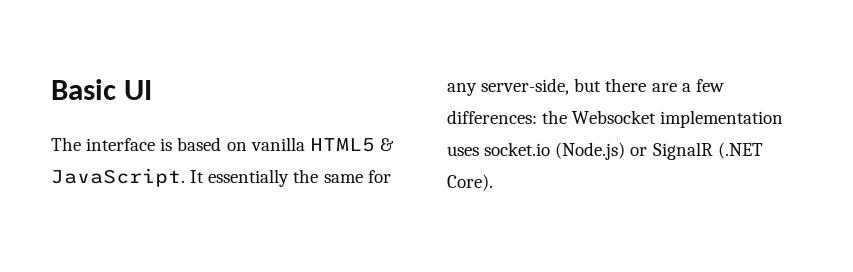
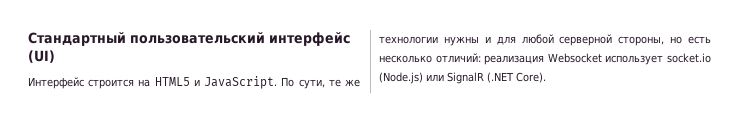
- Basic UI
- The interface is based on vanilla HTML5 & JavaScript. It essentially the same for any server-side, but there are a few differences: the Websocket implementation uses socket.io (Node.js) or SignalR (.NET Core).
+ Стандартный пользовательский интерфейс (UI)
+ Интерфейс строится на HTML5 и JavaScript. По сути, те же технологии нужны и для любой серверной стороны, но есть несколько отличий: реализация Websocket использует socket.io (Node.js) или SignalR (.NET Core).

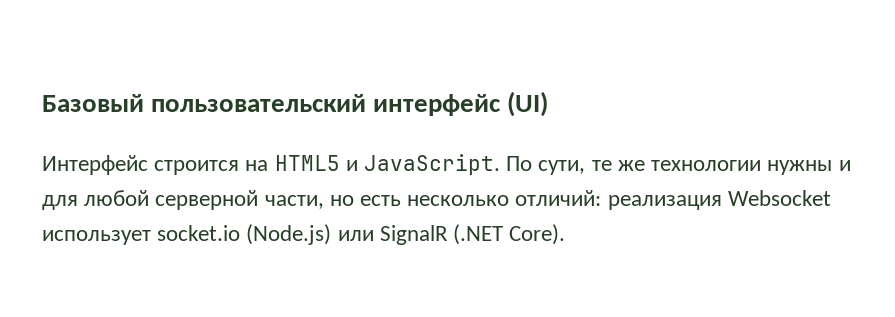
- Стандартный пользовательский интерфейс (UI)
+ Базовый пользовательский интерфейс (UI)
- По сути, те же технологии нужны и для любой серверной стороны, но есть несколько отличий: реализация Websocket использует socket.io (Node.js) или SignalR (.NET Core).
+ По сути, те же технологии нужны и для любой серверной части, но есть несколько отличий: реализация Websocket использует socket.io (Node.js) или SignalR (.NET Core).

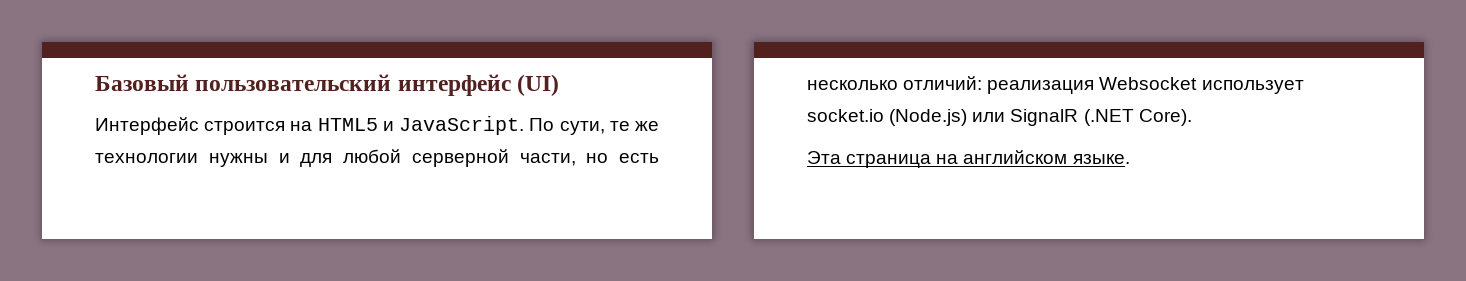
+ Эта страница на английском языке.

